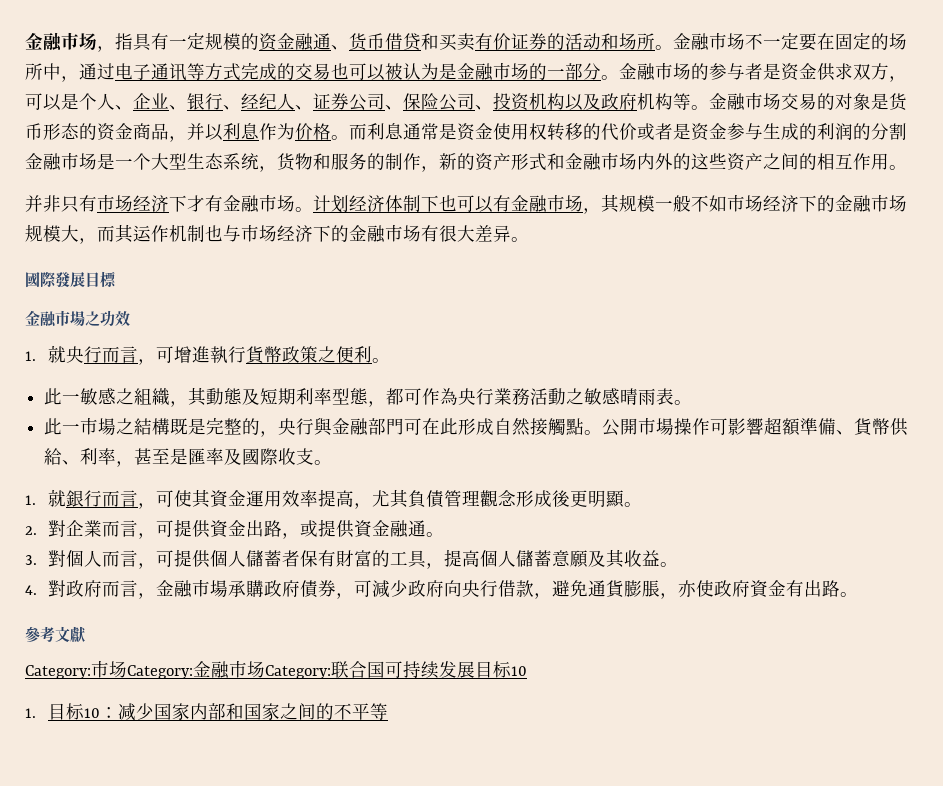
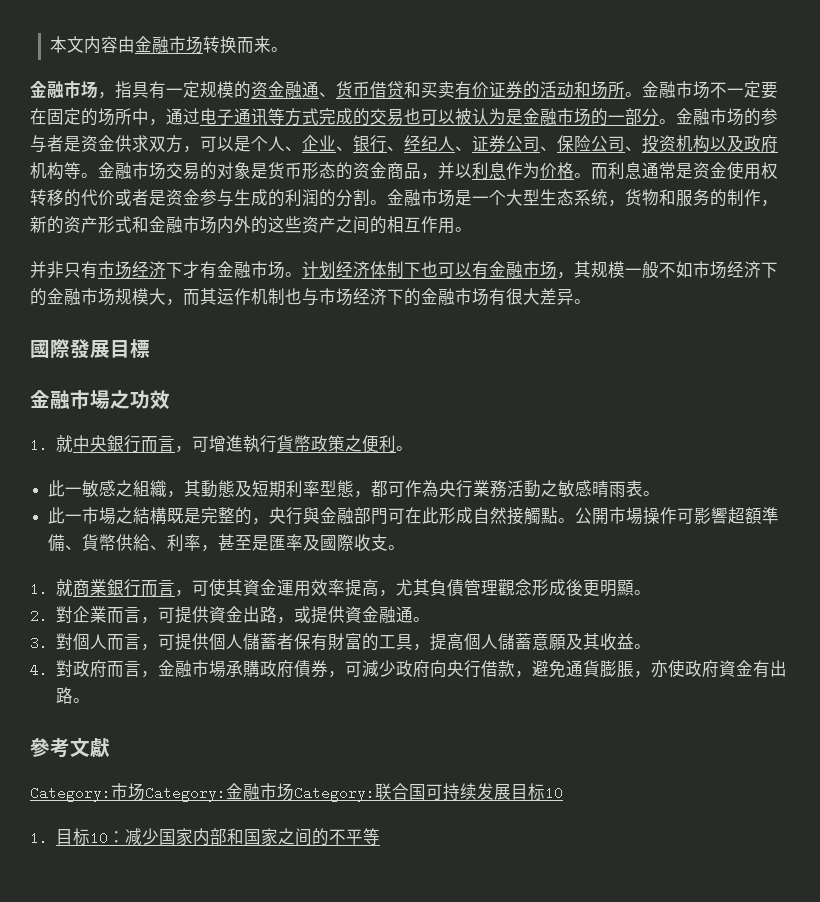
+ 本文内容由金融市场转换而来。
- 而利息通常是资金使用权转移的代价或者是资金参与生成的利润的分割金融市场是一个大型生态系统，货物和服务的制作，新的资产形式和金融市场内外的这些资产之间的相互作用。
+ 而利息通常是资金使用权转移的代价或者是资金参与生成的利润的分割。金融市场是一个大型生态系统，货物和服务的制作，新的资产形式和金融市场内外的这些资产之间的相互作用。
- 1.就央行而言，可增進執行貨幣政策之便利。
+ 1.就中央銀行而言，可增進執行貨幣政策之便利。
- 1.就銀行而言，可使其資金運用效率提高，尤其負債管理觀念形成後更明顯。
+ 1.就商業銀行而言，可使其資金運用效率提高，尤其負債管理觀念形成後更明顯。

